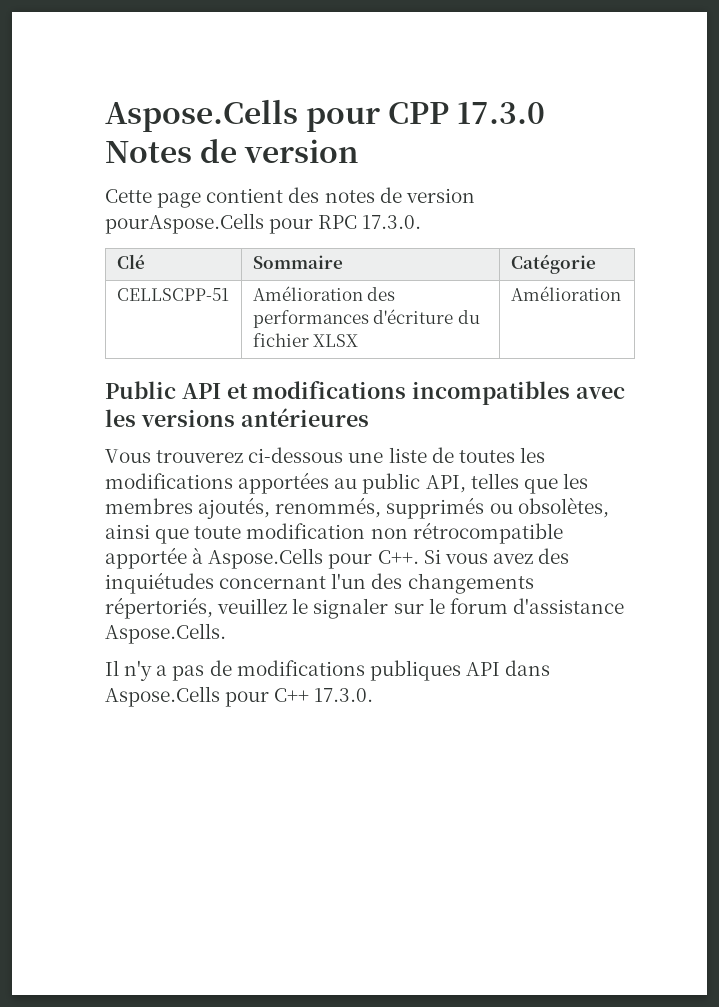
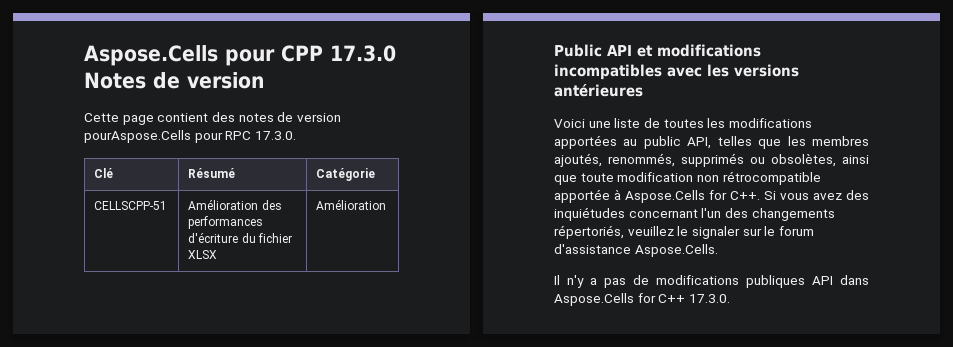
- Clé | Sommaire | Catégorie
+ Clé | Résumé | Catégorie
- Vous trouverez ci-dessous une liste de toutes les modifications apportées au public API, telles que les membres ajoutés, renommés, supprimés ou obsolètes, ainsi que toute modification non rétrocompatible apportée à Aspose.Cells pour C++. Si vous avez des inquiétudes concernant l'un des changements répertoriés, veuillez le signaler sur le forum d'assistance Aspose.Cells.
+ Voici une liste de toutes les modifications apportées au public API, telles que les membres ajoutés, renommés, supprimés ou obsolètes, ainsi que toute modification non rétrocompatible apportée à Aspose.Cells for C++. Si vous avez des inquiétudes concernant l'un des changements répertoriés, veuillez le signaler sur le forum d'assistance Aspose.Cells.
- Il n'y a pas de modifications publiques API dans Aspose.Cells pour C++ 17.3.0.
+ Il n'y a pas de modifications publiques API dans Aspose.Cells for C++ 17.3.0.

